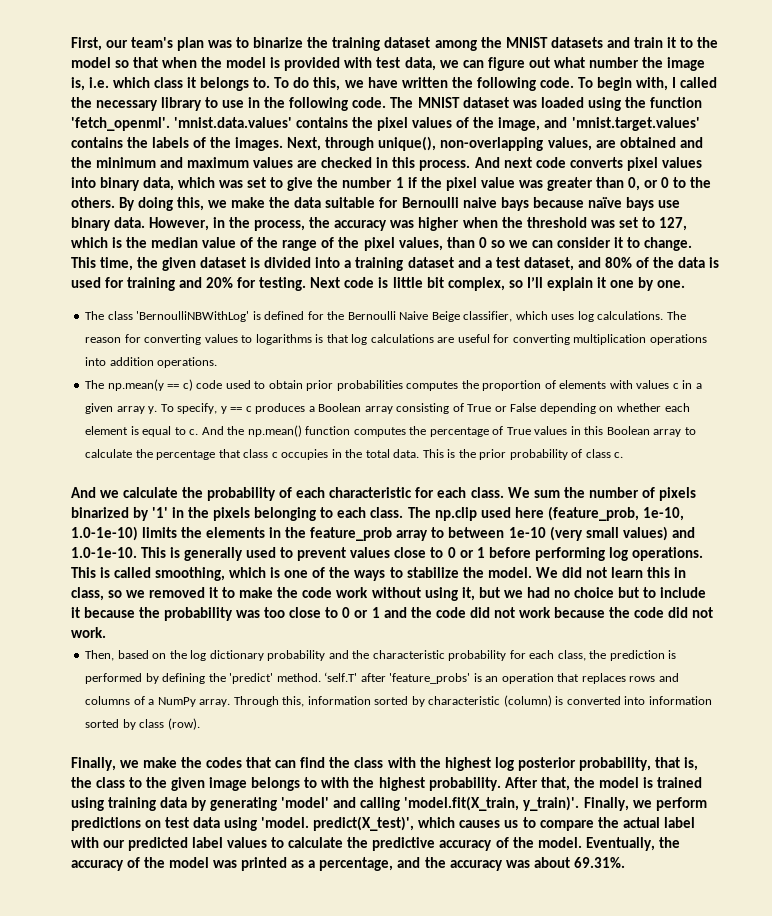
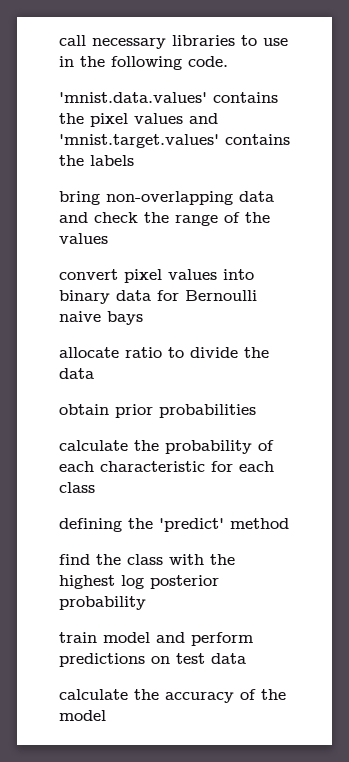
- First, our team's plan was to binarize the training dataset among the MNIST datasets and train it to the model so that when the model is provided with test data, we can figure out what number the image is, i.e. which class it belongs to. To do this, we have written the following code. To begin with, I called the necessary library to use in the following code. The MNIST dataset was loaded using the function 'fetch_openml'. 'mnist.data.values' contains the pixel values of the image, and 'mnist.target.values' contains the labels of the images. Next, through unique(), non-overlapping values, are obtained and the minimum and maximum values are checked in this process. And next code converts pixel values into binary data, which was set to give the number 1 if the pixel value was greater than 0, or 0 to the others. By doing this, we make the data suitable for Bernoulli naive bays because naïve bays use binary data. However, in the process, the accuracy was higher when the threshold was set to 127, which is the median value of the range of the pixel values, than 0 so we can consider it to change. This time, the given dataset is divided into a training dataset and a test dataset, and 80% of the data is used for training and 20% for testing. Next code is little bit complex, so I’ll explain it one by one.
- The class 'BernoulliNBWithLog' is defined for the Bernoulli Naive Beige classifier, which uses log calculations. The reason for converting values to logarithms is that log calculations are useful for converting multiplication operations into addition operations.
- The np.mean(y == c) code used to obtain prior probabilities computes the proportion of elements with values c in a given array y. To specify, y == c produces a Boolean array consisting of True or False depending on whether each element is equal to c. And the np.mean() function computes the percentage of True values in this Boolean array to calculate the percentage that class c occupies in the total data. This is the prior probability of class c.
- And we calculate the probability of each characteristic for each class. We sum the number of pixels binarized by '1' in the pixels belonging to each class. The np.clip used here (feature_prob, 1e-10, 1.0-1e-10) limits the elements in the feature_prob array to between 1e-10 (very small values) and 1.0-1e-10. This is generally used to prevent values close to 0 or 1 before performing log operations. This is called smoothing, which is one of the ways to stabilize the model. We did not learn this in class, so we removed it to make the code work without using it, but we had no choice but to include it because the probability was too close to 0 or 1 and the code did not work because the code did not work.
- Then, based on the log dictionary probability and the characteristic probability for each class, the prediction is performed by defining the 'predict' method. ‘self.T' after 'feature_probs' is an operation that replaces rows and columns of a NumPy array. Through this, information sorted by characteristic (column) is converted into information sorted by class (row).
- Finally, we make the codes that can find the class with the highest log posterior probability, that is, the class to the given image belongs to with the highest probability. After that, the model is trained using training data by generating 'model' and calling 'model.fit(X_train, y_train)'. Finally, we perform predictions on test data using 'model. predict(X_test)', which causes us to compare the actual label with our predicted label values to calculate the predictive accuracy of the model. Eventually, the accuracy of the model was printed as a percentage, and the accuracy was about 69.31%.
+ call necessary libraries to use in the following code.
+ 'mnist.data.values' contains the pixel values and 'mnist.target.values' contains the labels
+ bring non-overlapping data and check the range of the values
+ convert pixel values into binary data for Bernoulli naive bays
+ allocate ratio to divide the data
+ obtain prior probabilities
+ calculate the probability of each characteristic for each class
+ defining the 'predict' method
+ find the class with the highest log posterior probability
+ train model and perform predictions on test data
+ calculate the accuracy of the model

